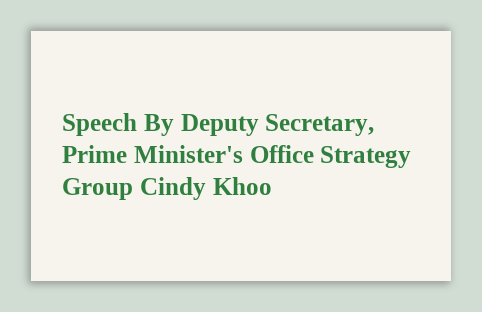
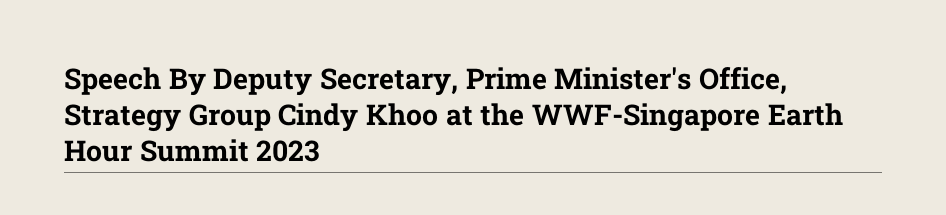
- Speech By Deputy Secretary, Prime Minister's Office Strategy Group Cindy Khoo
+ Speech By Deputy Secretary, Prime Minister's Office, Strategy Group Cindy Khoo at the WWF-Singapore Earth Hour Summit 2023

